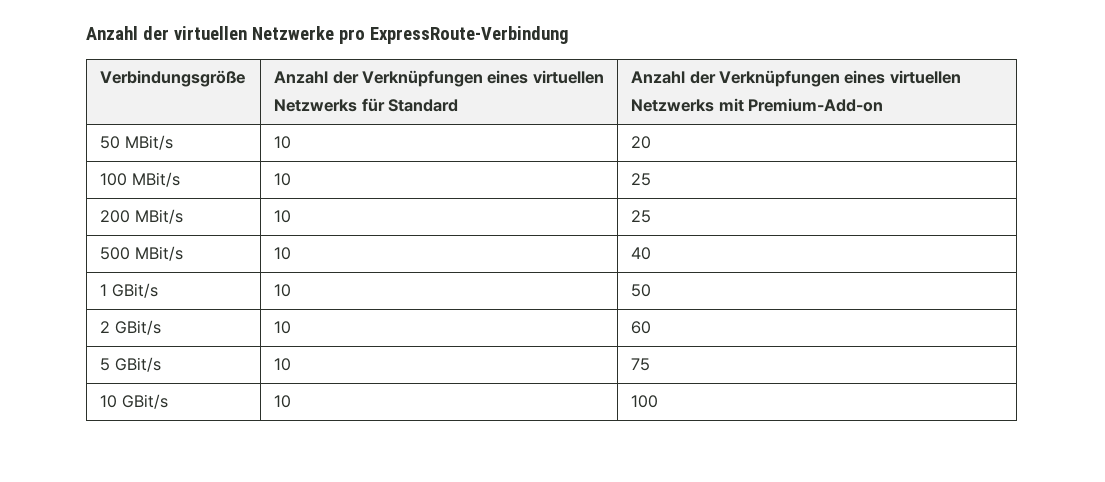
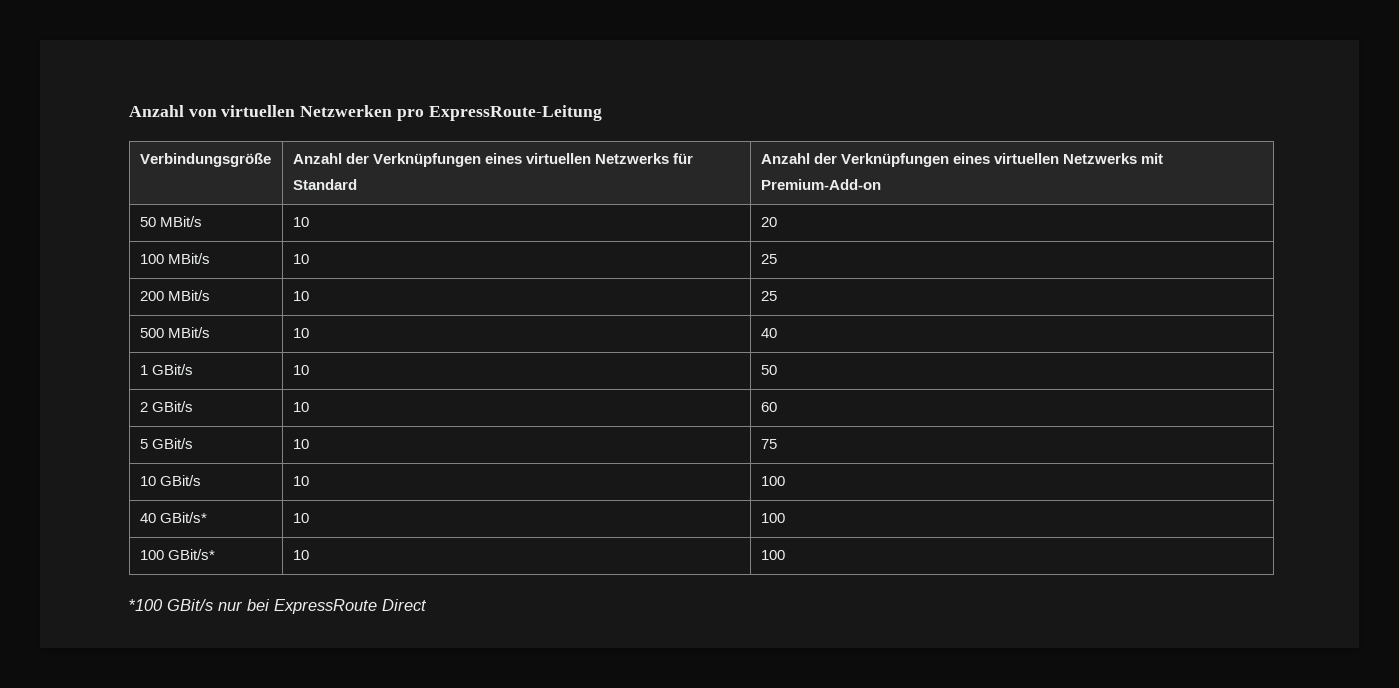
- Anzahl der virtuellen Netzwerke pro ExpressRoute-Verbindung
+ Anzahl von virtuellen Netzwerken pro ExpressRoute-Leitung
+ 40 GBit/s* | 10 | 100
+ 100 GBit/s* | 10 | 100
+ *100 GBit/s nur bei ExpressRoute Direct

